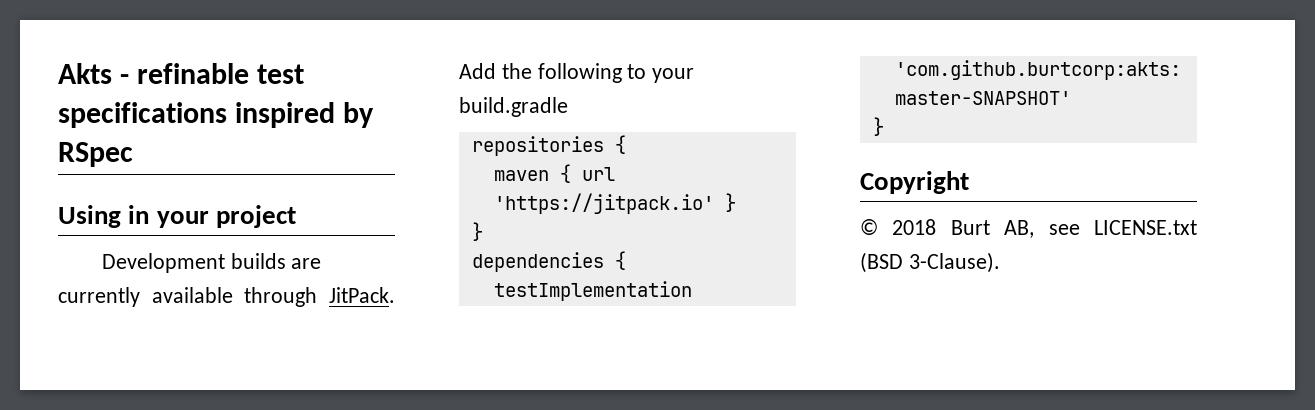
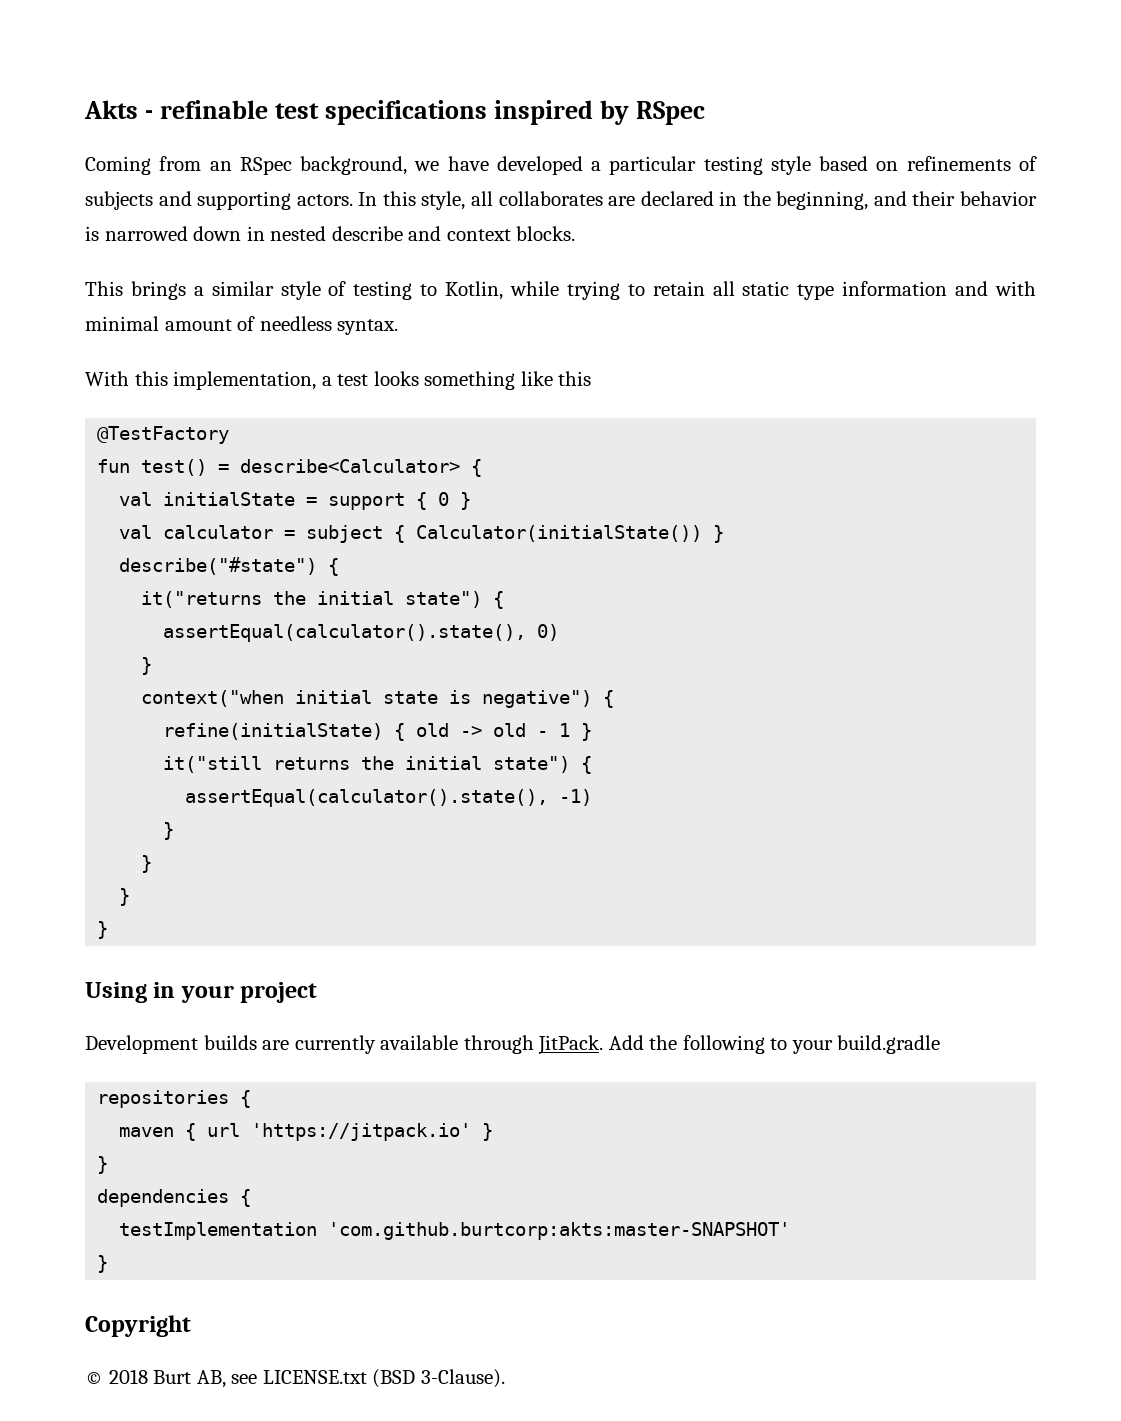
+ Coming from an RSpec background, we have developed a particular testing style based on refinements of subjects and supporting actors. In this style, all collaborates are declared in the beginning, and their behavior is narrowed down in nested describe and context blocks.
+ This brings a similar style of testing to Kotlin, while trying to retain all static type information and with minimal amount of needless syntax.
+ With this implementation, a test looks something like this
+ @TestFactory
+ fun test() = describe<Calculator> {
+ val initialState = support { 0 }
+ val calculator = subject { Calculator(initialState()) }
+ describe("#state") {
+ it("returns the initial state") {
+ assertEqual(calculator().state(), 0)
+ }
+ context("when initial state is negative") {
+ refine(initialState) { old -> old - 1 }
+ it("still returns the initial state") {
+ assertEqual(calculator().state(), -1)
+ }
+ }
+ }
+ }

